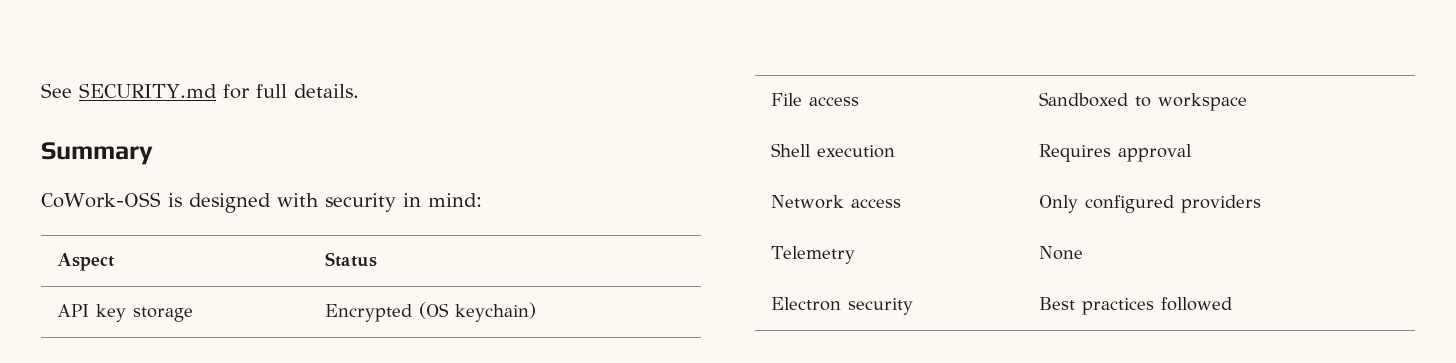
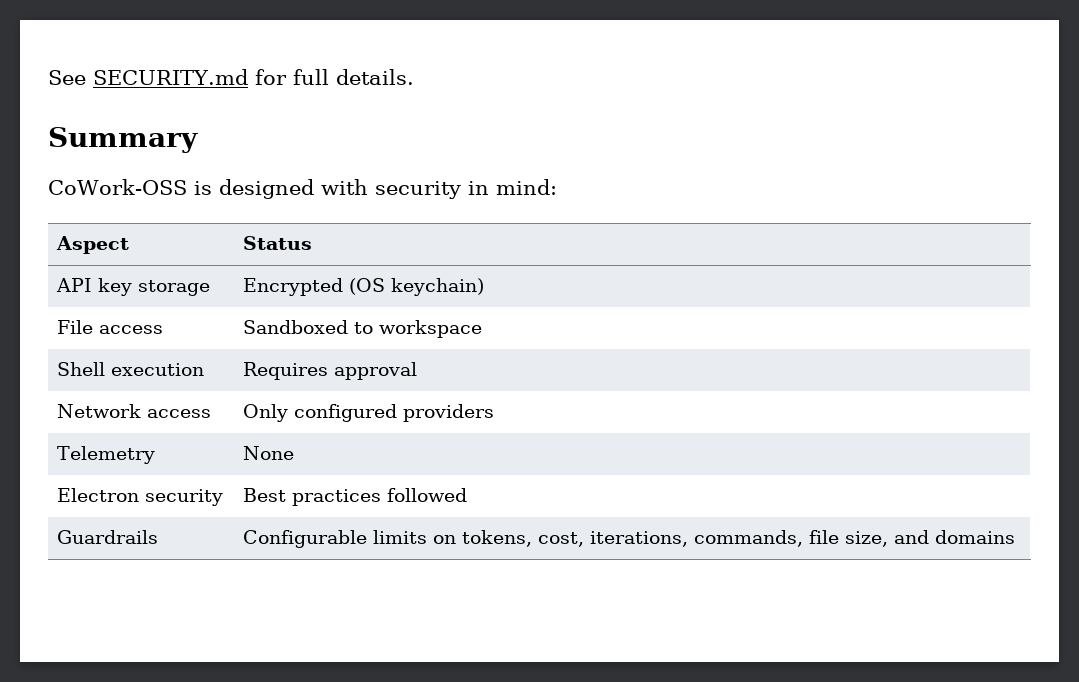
+ Guardrails | Configurable limits on tokens, cost, iterations, commands, file size, and domains

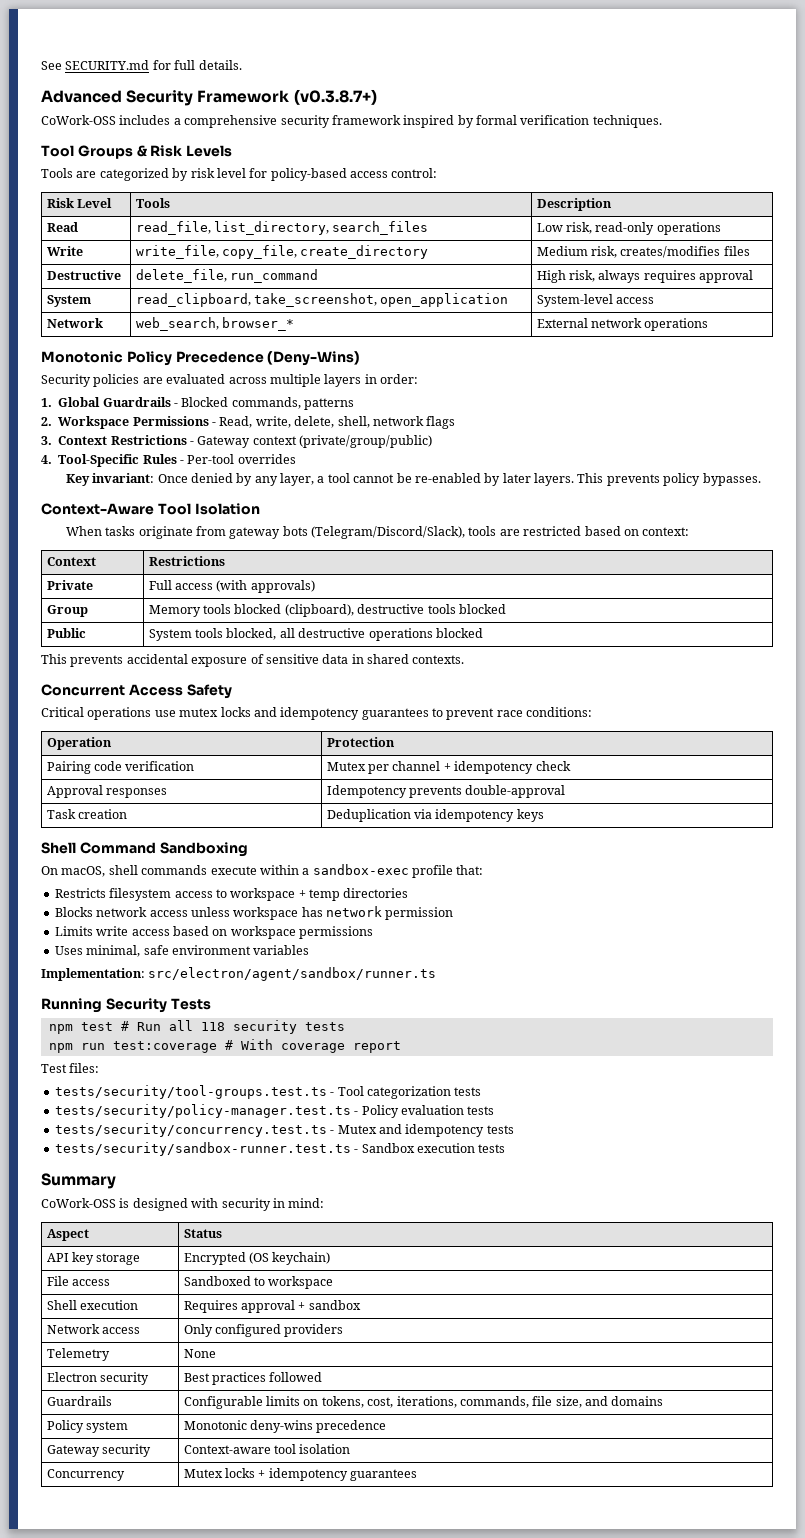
+ Advanced Security Framework (v0.3.8.7+)
+ CoWork-OSS includes a comprehensive security framework inspired by formal verification techniques.
+ Tool Groups & Risk Levels
+ Tools are categorized by risk level for policy-based access control:
+ Risk Level | Tools | Description
+ Read | read_file, list_directory, search_files | Low risk, read-only operations
+ Write | write_file, copy_file, create_directory | Medium risk, creates/modifies files
+ Destructive | delete_file, run_command | High risk, always requires approval
+ System | read_clipboard, take_screenshot, open_application | System-level access
+ Network | web_search, browser_* | External network operations
+ Monotonic Policy Precedence (Deny-Wins)
+ Security policies are evaluated across multiple layers in order:
+ 1. Global Guardrails - Blocked commands, patterns
+ 2. Workspace Permissions - Read, write, delete, shell, network flags
+ 3. Context Restrictions - Gateway context (private/group/public)
+ 4. Tool-Specific Rules - Per-tool overrides
+ Key invariant: Once denied by any layer, a tool cannot be re-enabled by later layers. This prevents policy bypasses.
+ Context-Aware Tool Isolation
+ When tasks originate from gateway bots (Telegram/Discord/Slack), tools are restricted based on context:
+ Context | Restrictions
+ Private | Full access (with approvals)
+ Group | Memory tools blocked (clipboard), destructive tools blocked
+ Public | System tools blocked, all destructive operations blocked
+ This prevents accidental exposure of sensitive data in shared contexts.
+ Concurrent Access Safety
+ Critical operations use mutex locks and idempotency guarantees to prevent race conditions:
+ Operation | Protection
+ Pairing code verification | Mutex per channel + idempotency check
+ Approval responses | Idempotency prevents double-approval
+ Task creation | Deduplication via idempotency keys
+ Shell Command Sandboxing
+ On macOS, shell commands execute within a sandbox-exec profile that:
+ Restricts filesystem access to workspace + temp directories
+ Blocks network access unless workspace has network permission
+ Limits write access based on workspace permissions
+ Uses minimal, safe environment variables
+ Implementation: src/electron/agent/sandbox/runner.ts
+ Running Security Tests
+ npm test # Run all 118 security tests
+ npm run test:coverage # With coverage report
+ Test files:
+ tests/security/tool-groups.test.ts - Tool categorization tests
+ tests/security/policy-manager.test.ts - Policy evaluation tests
+ tests/security/concurrency.test.ts - Mutex and idempotency tests
+ tests/security/sandbox-runner.test.ts - Sandbox execution tests
- Shell execution | Requires approval
+ Shell execution | Requires approval + sandbox
+ Policy system | Monotonic deny-wins precedence
+ Gateway security | Context-aware tool isolation
+ Concurrency | Mutex locks + idempotency guarantees

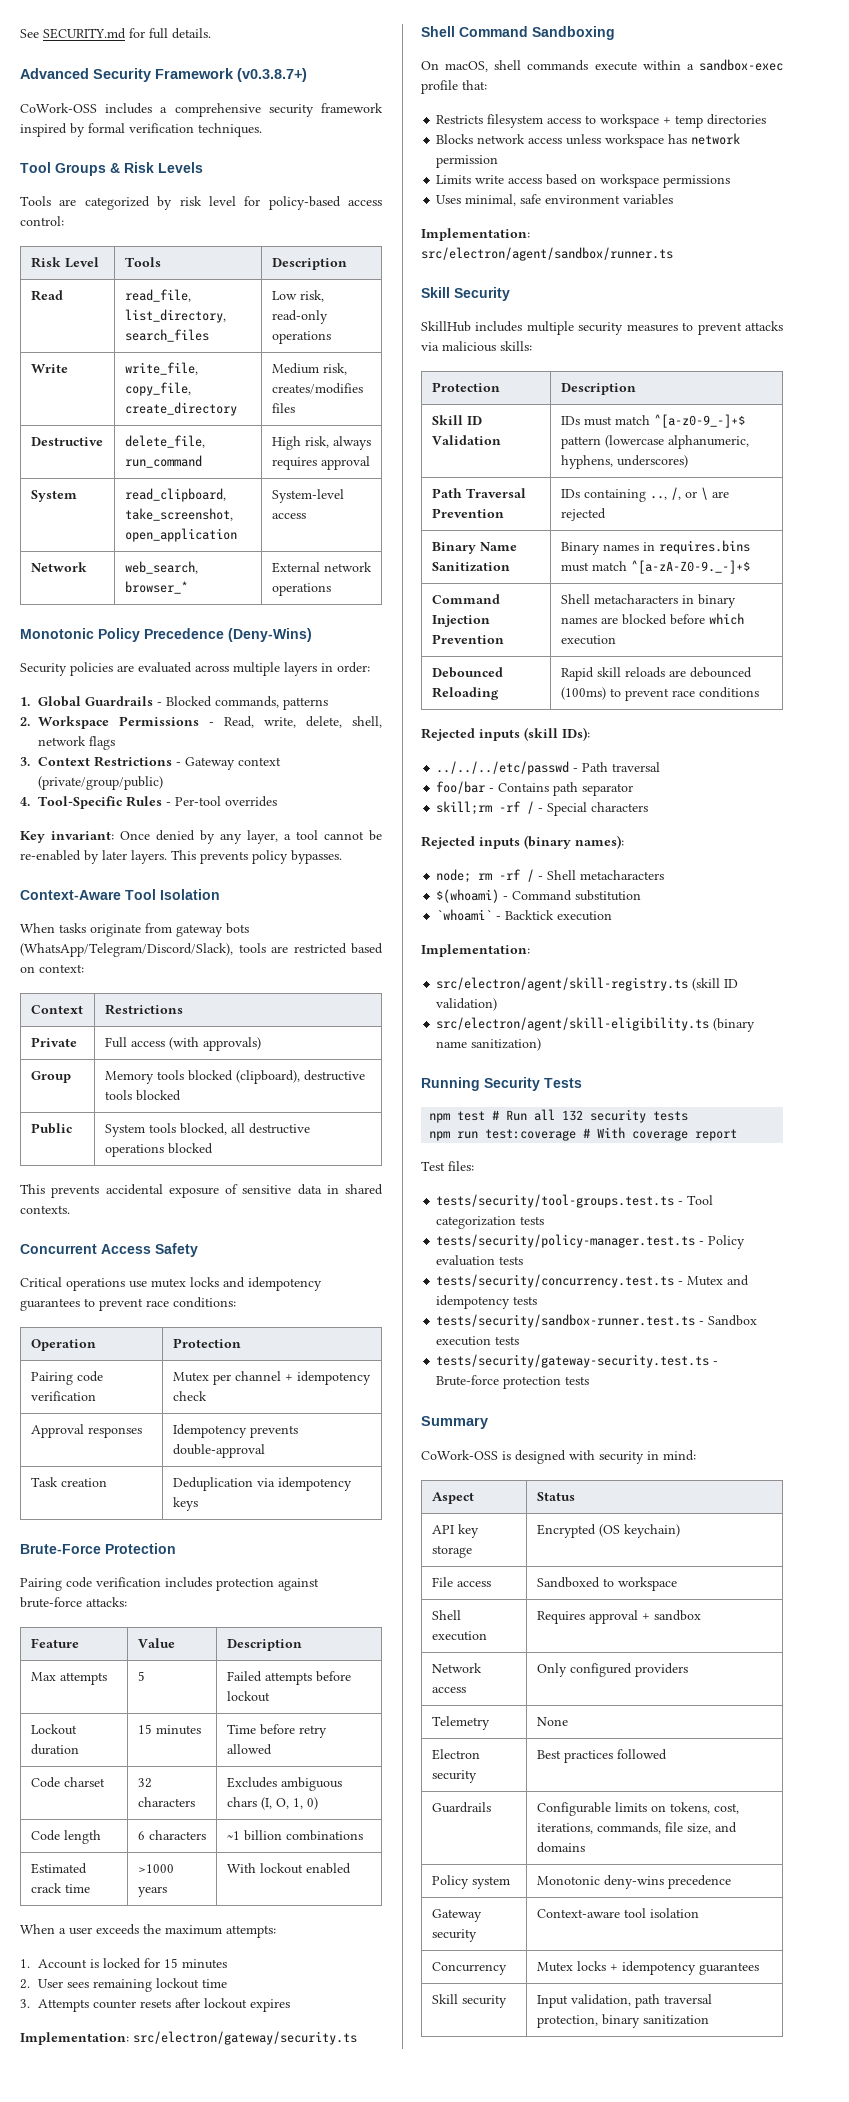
- When tasks originate from gateway bots (Telegram/Discord/Slack), tools are restricted based on context:
+ When tasks originate from gateway bots (WhatsApp/Telegram/Discord/Slack), tools are restricted based on context:
+ Brute-Force Protection
+ Pairing code verification includes protection against brute-force attacks:
+ Feature | Value | Description
+ Max attempts | 5 | Failed attempts before lockout
+ Lockout duration | 15 minutes | Time before retry allowed
+ Code charset | 32 characters | Excludes ambiguous chars (I, O, 1, 0)
+ Code length | 6 characters | ~1 billion combinations
+ Estimated crack time | >1000 years | With lockout enabled
+ When a user exceeds the maximum attempts:
+ 1. Account is locked for 15 minutes
+ 2. User sees remaining lockout time
+ 3. Attempts counter resets after lockout expires
+ Implementation: src/electron/gateway/security.ts
+ Skill Security
+ SkillHub includes multiple security measures to prevent attacks via malicious skills:
+ Protection | Description
+ Skill ID Validation | IDs must match ^[a-z0-9_-]+$ pattern (lowercase alphanumeric, hyphens, underscores)
+ Path Traversal Prevention | IDs containing .., /, or \ are rejected
+ Binary Name Sanitization | Binary names in requires.bins must match ^[a-zA-Z0-9._-]+$
+ Command Injection Prevention | Shell metacharacters in binary names are blocked before which execution
+ Debounced Reloading | Rapid skill reloads are debounced (100ms) to prevent race conditions
+ Rejected inputs (skill IDs):
+ ../../../etc/passwd - Path traversal
+ foo/bar - Contains path separator
+ skill;rm -rf / - Special characters
+ Rejected inputs (binary names):
+ node; rm -rf / - Shell metacharacters
+ $(whoami) - Command substitution
+ `whoami` - Backtick execution
+ Implementation:
+ src/electron/agent/skill-registry.ts (skill ID validation)
+ src/electron/agent/skill-eligibility.ts (binary name sanitization)
- npm test # Run all 118 security tests
+ npm test # Run all 132 security tests
+ tests/security/gateway-security.test.ts - Brute-force protection tests
+ Skill security | Input validation, path traversal protection, binary sanitization

